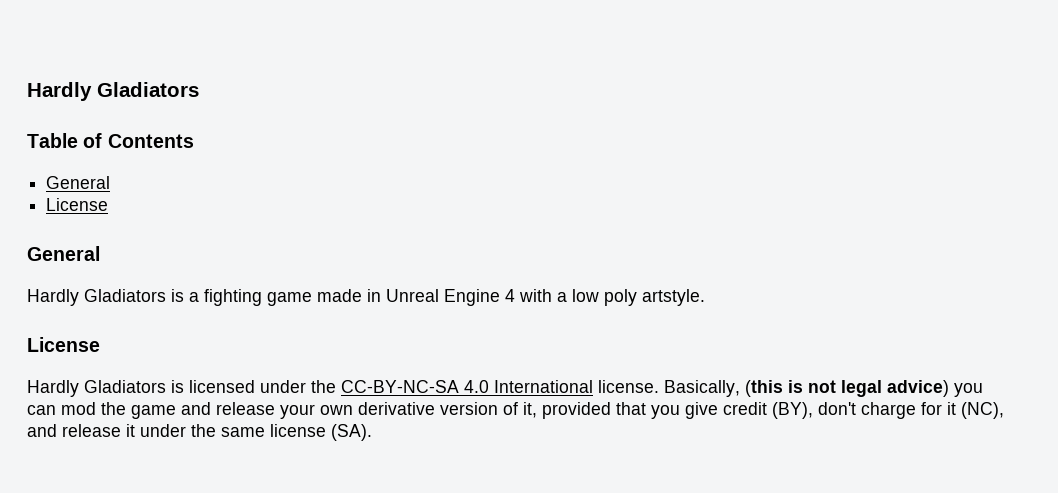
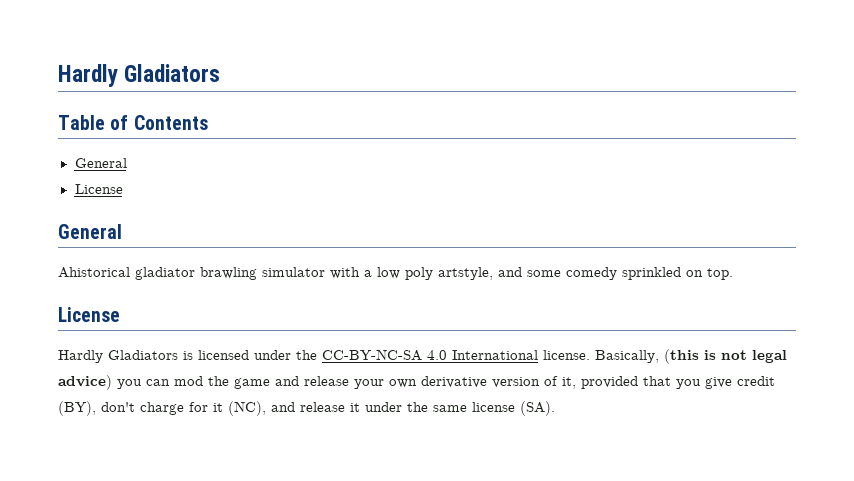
- Hardly Gladiators is a fighting game made in Unreal Engine 4 with a low poly artstyle.
+ Ahistorical gladiator brawling simulator with a low poly artstyle, and some comedy sprinkled on top.

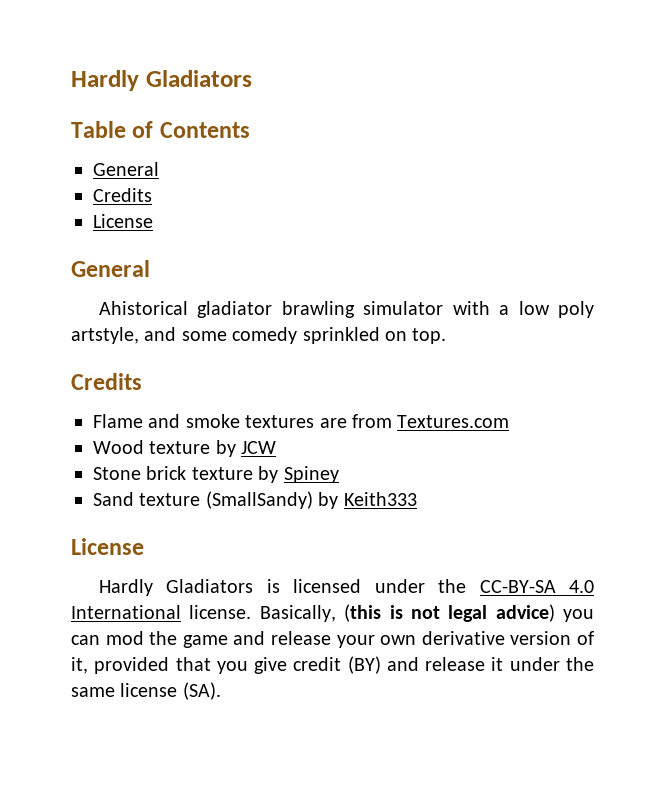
  Table of Contents
  General
+ Credits
  Ahistorical gladiator brawling simulator with a low poly artstyle, and some comedy sprinkled on top.
+ Credits
+ Flame and smoke textures are from Textures.com
+ Wood texture by JCW
+ Stone brick texture by Spiney
+ Sand texture (SmallSandy) by Keith333
- Hardly Gladiators is licensed under the CC-BY-NC-SA 4.0 International license.
+ Hardly Gladiators is licensed under the CC-BY-SA 4.0 International license.
- Basically, (this is not legal advice) you can mod the game and release your own derivative version of it, provided that you give credit (BY), don't charge for it (NC), and release it under the same license (SA).
+ Basically, (this is not legal advice) you can mod the game and release your own derivative version of it, provided that you give credit (BY) and release it under the same license (SA).

